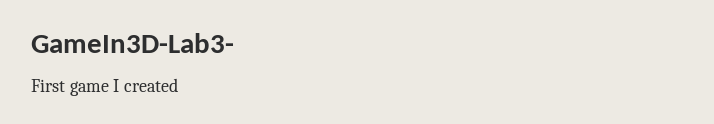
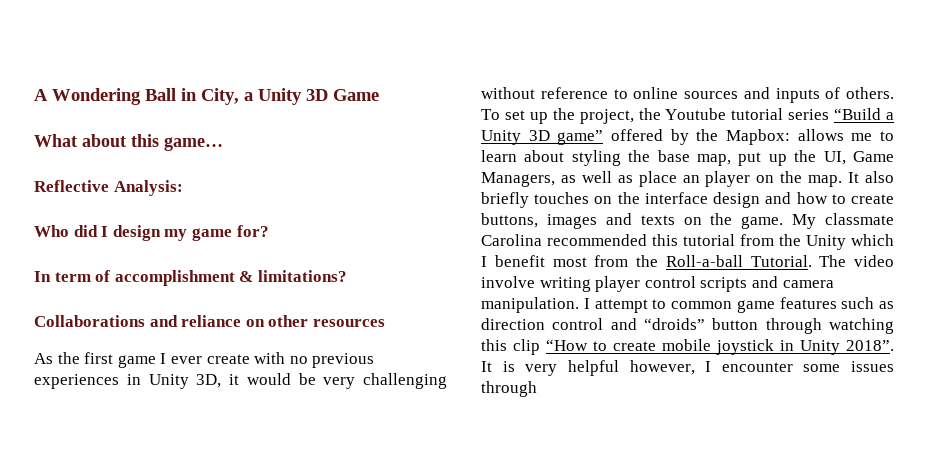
- GameIn3D-Lab3-
- First game I created
+ A Wondering Ball in City, a Unity 3D Game
+ What about this game…
+ Reflective Analysis:
+ Who did I design my game for?
+ In term of accomplishment & limitations?
+ Collaborations and reliance on other resources
+ As the first game I ever create with no previous experiences in Unity 3D, it would be very challenging without reference to online sources and inputs of others. To set up the project, the Youtube tutorial series “Build a Unity 3D game” offered by the Mapbox: allows me to learn about styling the base map, put up the UI, Game Managers, as well as place an player on the map. It also briefly touches on the interface design and how to create buttons, images and texts on the game. My classmate Carolina recommended this tutorial from the Unity which I benefit most from the Roll-a-ball Tutorial. The video involve writing player control scripts and camera manipulation. I attempt to common game features such as direction control and “droids” button through watching this clip “How to create mobile joystick in Unity 2018”. It is very helpful however, I encounter some issues through

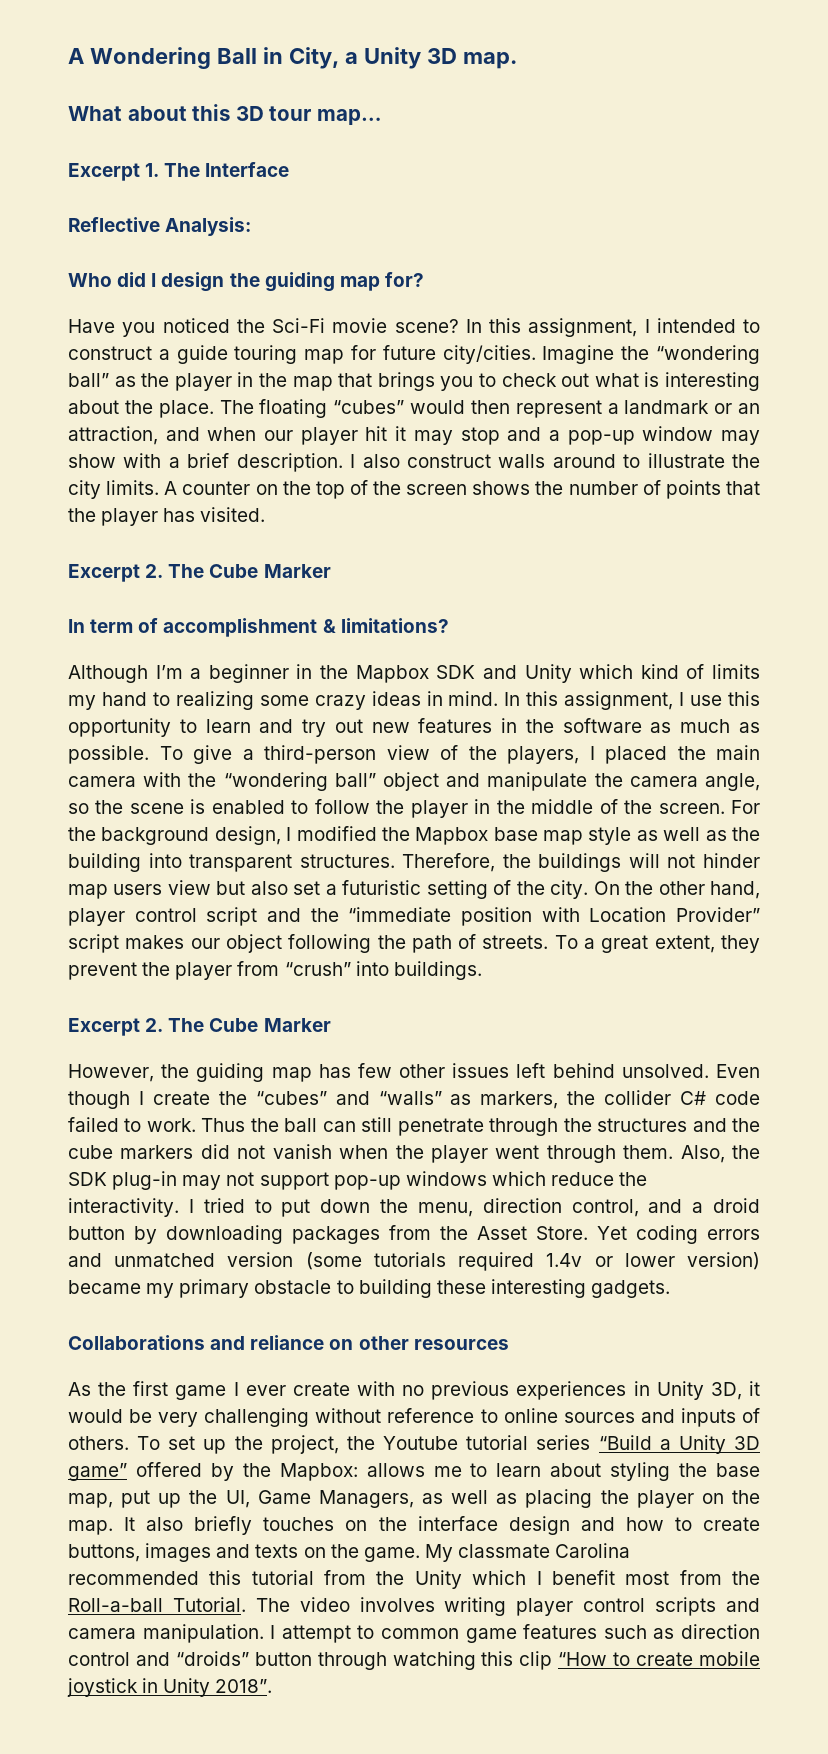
- A Wondering Ball in City, a Unity 3D Game
+ A Wondering Ball in City, a Unity 3D map.
- What about this game…
+ What about this 3D tour map…
+ Excerpt 1. The Interface
- Who did I design my game for?
+ Who did I design the guiding map for?
+ Have you noticed the Sci-Fi movie scene? In this assignment, I intended to construct a guide touring map for future city/cities. Imagine the “wondering ball” as the player in the map that brings you to check out what is interesting about the place. The floating “cubes” would then represent a landmark or an attraction, and when our player hit it may stop and a pop-up window may show with a brief description. I also construct walls around to illustrate the city limits. A counter on the top of the screen shows the number of points that the player has visited.
+ Excerpt 2. The Cube Marker
+ Although I’m a beginner in the Mapbox SDK and Unity which kind of limits my hand to realizing some crazy ideas in mind. In this assignment, I use this opportunity to learn and try out new features in the software as much as possible. To give a third-person view of the players, I placed the main camera with the “wondering ball” object and manipulate the camera angle, so the scene is enabled to follow the player in the middle of the screen. For the background design, I modified the Mapbox base map style as well as the building into transparent structures. Therefore, the buildings will not hinder map users view but also set a futuristic setting of the city. On the other hand, player control script and the “immediate position with Location Provider” script makes our object following the path of streets. To a great extent, they prevent the player from “crush” into buildings.
+ Excerpt 2. The Cube Marker
+ However, the guiding map has few other issues left behind unsolved. Even though I create the “cubes” and “walls” as markers, the collider C# code failed to work. Thus the ball can still penetrate through the structures and the cube markers did not vanish when the player went through them. Also, the SDK plug-in may not support pop-up windows which reduce the interactivity. I tried to put down the menu, direction control, and a droid button by downloading packages from the Asset Store. Yet coding errors and unmatched version (some tutorials required 1.4v or lower version) became my primary obstacle to building these interesting gadgets.
- To set up the project, the Youtube tutorial series “Build a Unity 3D game” offered by the Mapbox: allows me to learn about styling the base map, put up the UI, Game Managers, as well as place an player on the map.
+ To set up the project, the Youtube tutorial series “Build a Unity 3D game” offered by the Mapbox: allows me to learn about styling the base map, put up the UI, Game Managers, as well as placing the player on the map.
- The video involve writing player control scripts and camera manipulation.
+ The video involves writing player control scripts and camera manipulation.
- It is very helpful however, I encounter some issues through

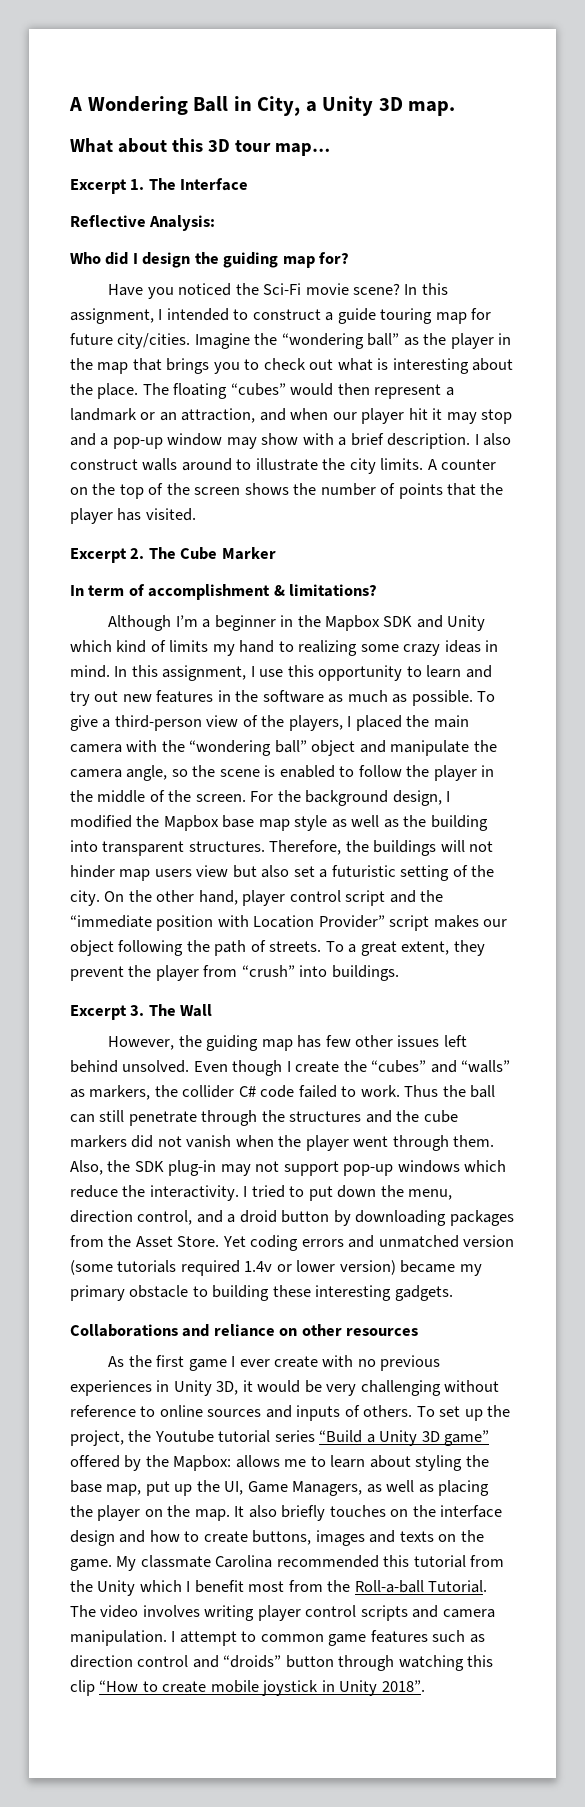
  To a great extent, they prevent the player from “crush” into buildings.
- Excerpt 2. The Cube Marker
+ Excerpt 3. The Wall

